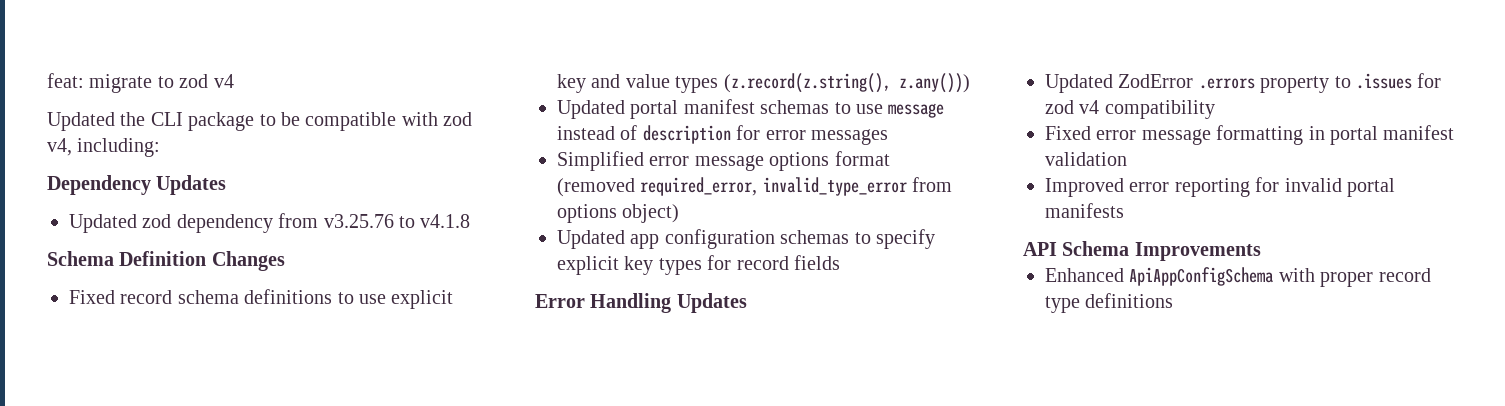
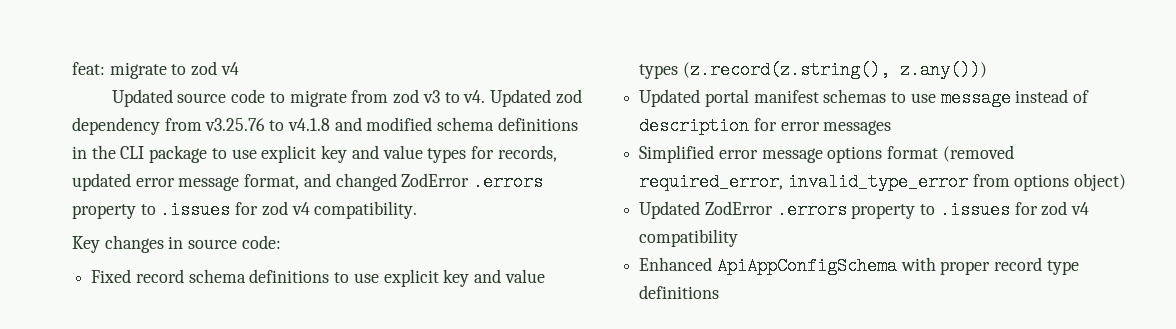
- Updated the CLI package to be compatible with zod v4, including:
- Dependency Updates
- Updated zod dependency from v3.25.76 to v4.1.8
- Schema Definition Changes
+ Updated source code to migrate from zod v3 to v4. Updated zod dependency from v3.25.76 to v4.1.8 and modified schema definitions in the CLI package to use explicit key and value types for records, updated error message format, and changed ZodError .errors property to .issues for zod v4 compatibility.
+ Key changes in source code:
- Updated app configuration schemas to specify explicit key types for record fields
- Error Handling Updates
- Fixed error message formatting in portal manifest validation
- Improved error reporting for invalid portal manifests
- API Schema Improvements

